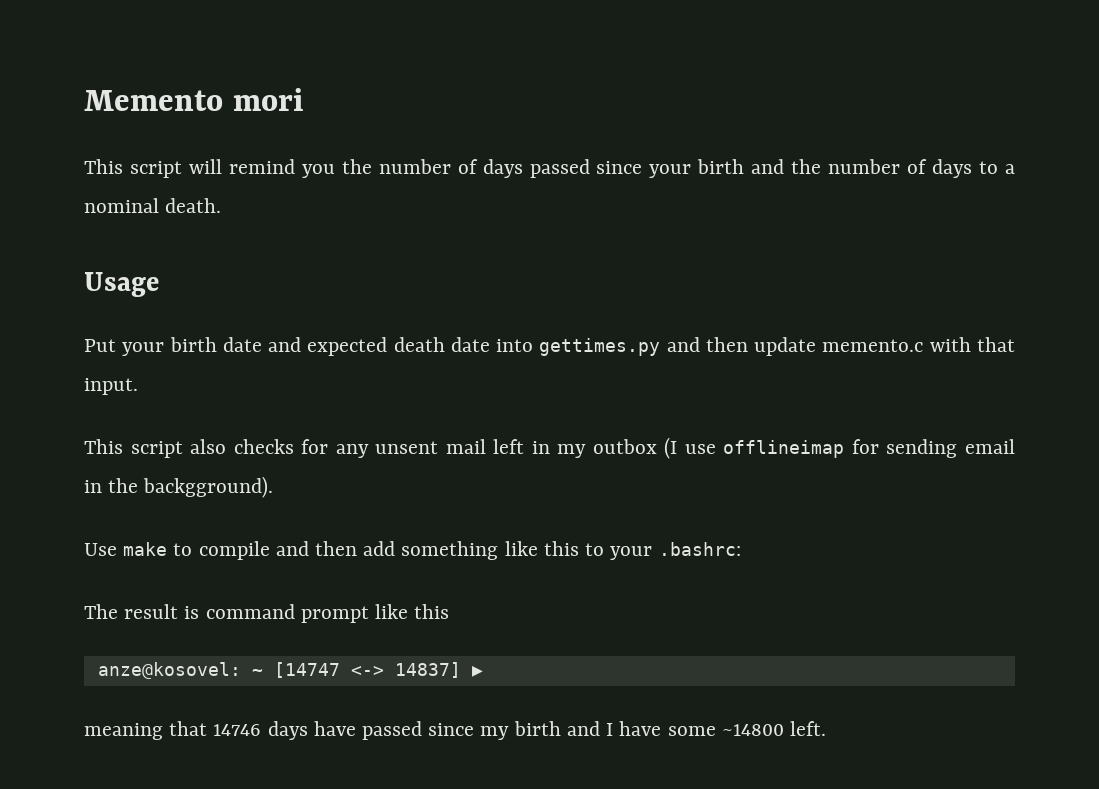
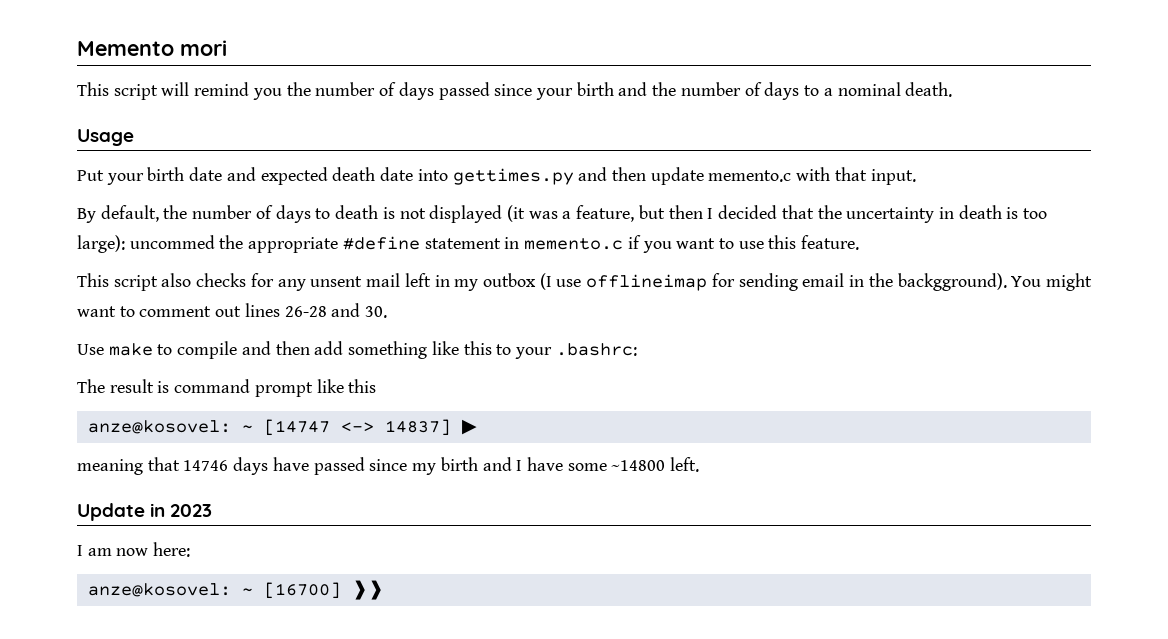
+ By default, the number of days to death is not displayed (it was a feature, but then I decided that the uncertainty in death is too large): uncommed the appropriate #define statement in memento.c if you want to use this feature.
+ You might want to comment out lines 26-28 and 30.
+ Update in 2023
+ I am now here:
+ anze@kosovel: ~ [16700] ❱❱

